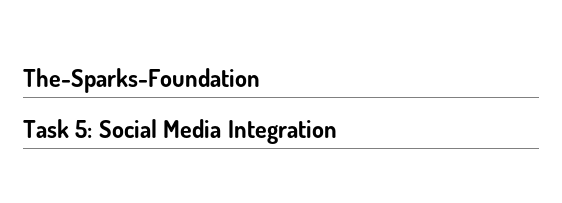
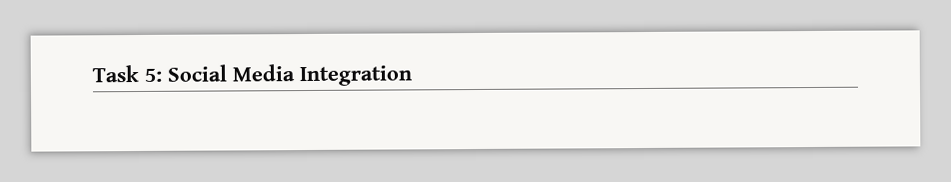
- The-Sparks-Foundation

